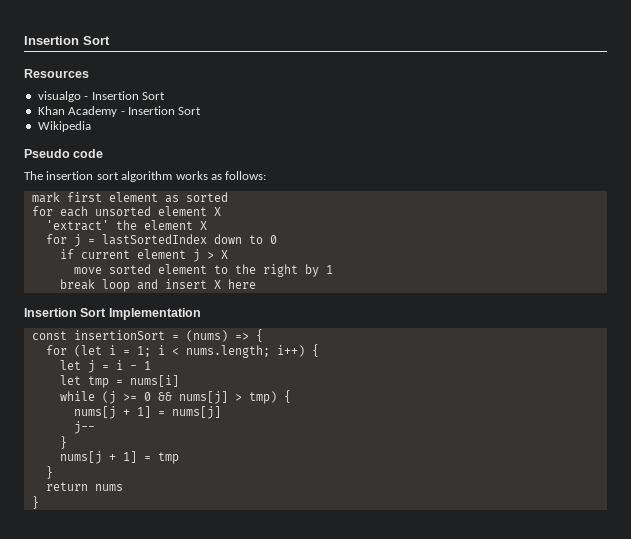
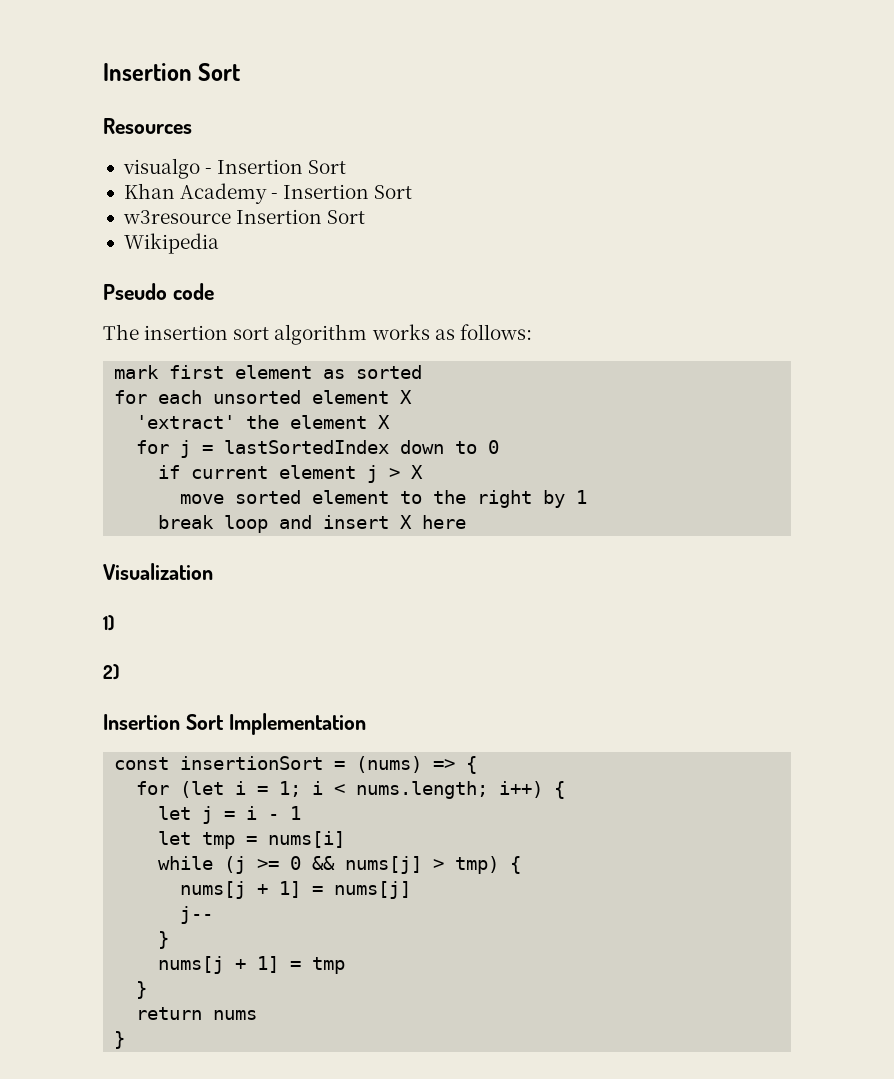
+ w3resource Insertion Sort
+ Visualization
+ 1)
+ 2)

